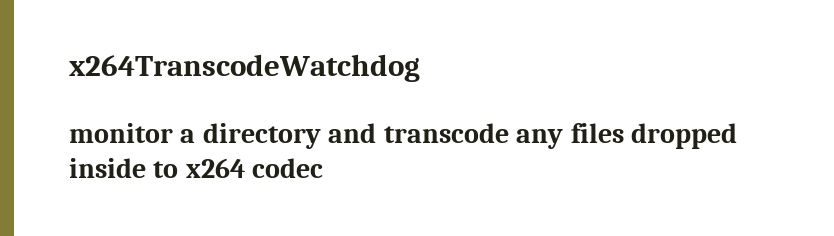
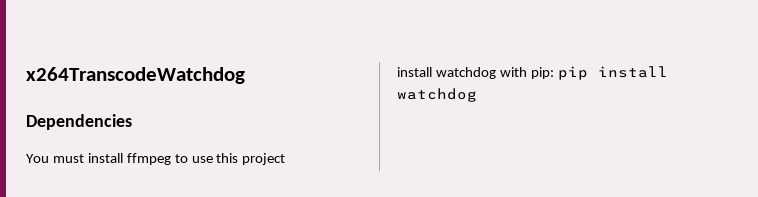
- monitor a directory and transcode any files dropped inside to x264 codec
+ Dependencies
+ You must install ffmpeg to use this project
+ install watchdog with pip: pip install watchdog

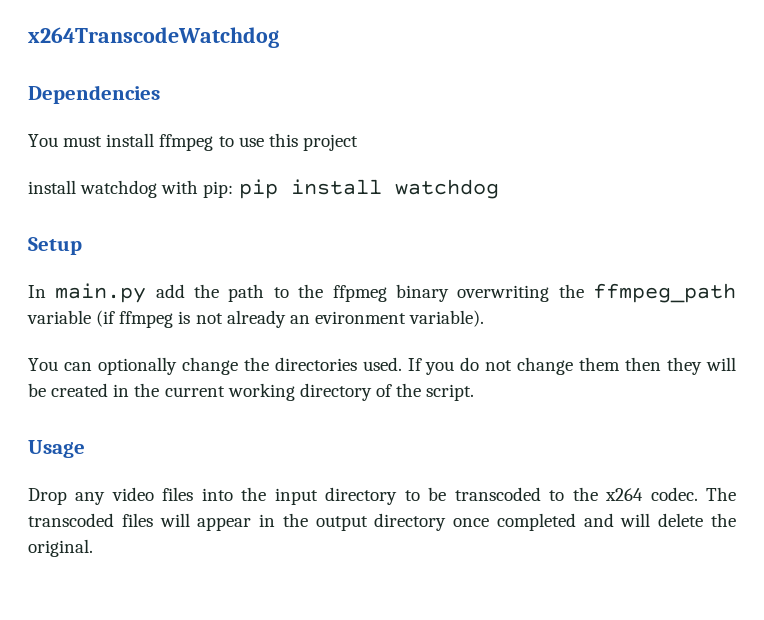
+ Setup
+ In main.py add the path to the ffpmeg binary overwriting the ffmpeg_path variable (if ffmpeg is not already an evironment variable).
+ You can optionally change the directories used. If you do not change them then they will be created in the current working directory of the script.
+ Usage
+ Drop any video files into the input directory to be transcoded to the x264 codec. The transcoded files will appear in the output directory once completed and will delete the original.

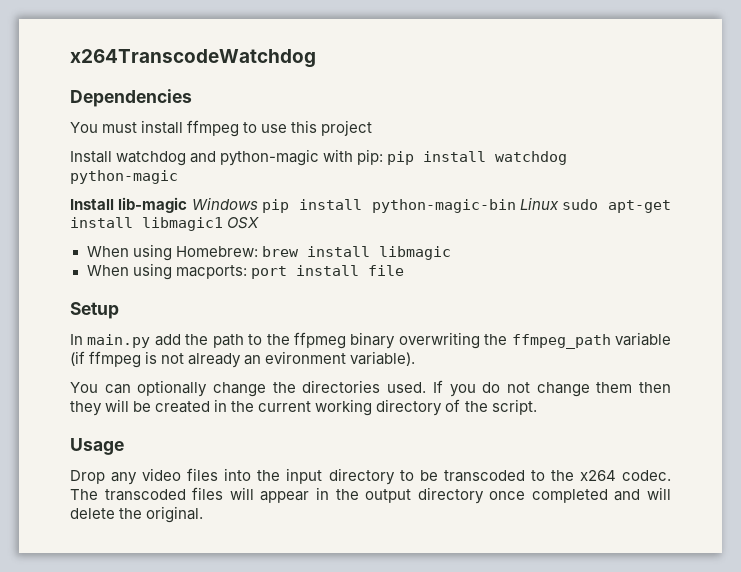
- install watchdog with pip: pip install watchdog
+ Install watchdog and python-magic with pip: pip install watchdog python-magic
+ Install lib-magic Windows pip install python-magic-bin Linux sudo apt-get install libmagic1 OSX
+ When using Homebrew: brew install libmagic
+ When using macports: port install file

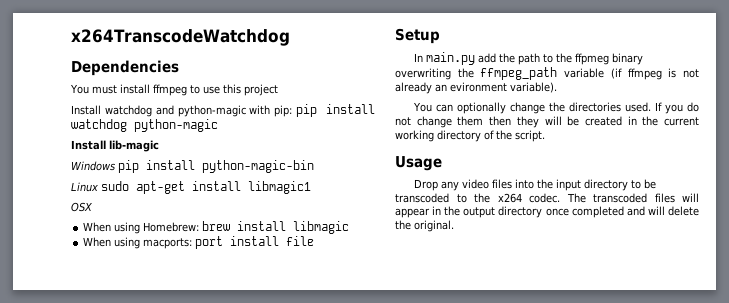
- Install lib-magic Windows pip install python-magic-bin Linux sudo apt-get install libmagic1 OSX
+ Install lib-magic
+ Windows pip install python-magic-bin
+ Linux sudo apt-get install libmagic1
+ OSX

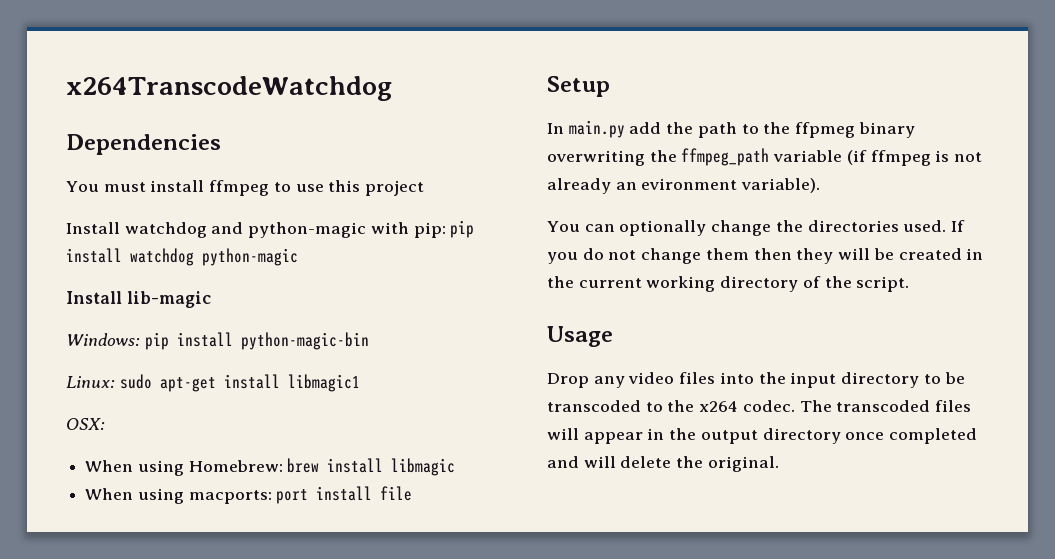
- Windows pip install python-magic-bin
+ Windows: pip install python-magic-bin
- Linux sudo apt-get install libmagic1
+ Linux: sudo apt-get install libmagic1
- OSX
+ OSX:

